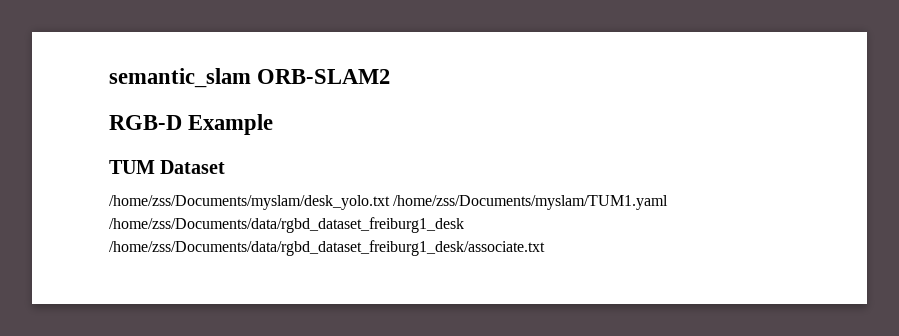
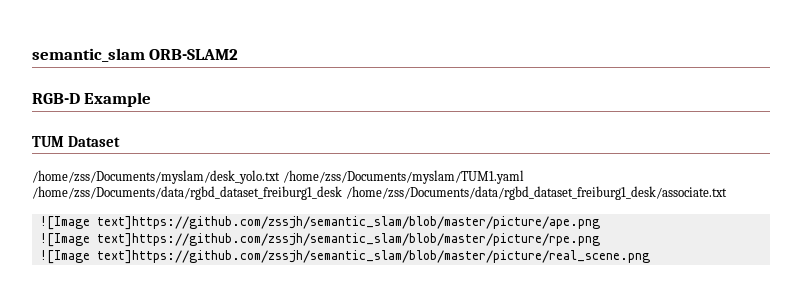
+ ![Image text]https://github.com/zssjh/semantic_slam/blob/master/picture/ape.png
+ ![Image text]https://github.com/zssjh/semantic_slam/blob/master/picture/rpe.png
+ ![Image text]https://github.com/zssjh/semantic_slam/blob/master/picture/real_scene.png

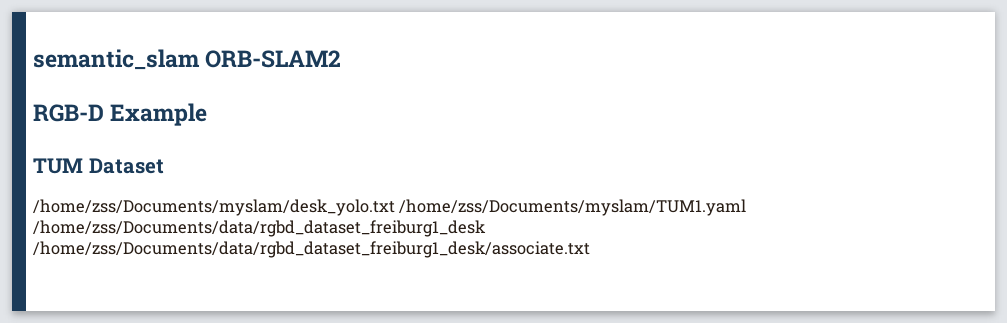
- ![Image text]https://github.com/zssjh/semantic_slam/blob/master/picture/ape.png
- ![Image text]https://github.com/zssjh/semantic_slam/blob/master/picture/rpe.png
- ![Image text]https://github.com/zssjh/semantic_slam/blob/master/picture/real_scene.png

